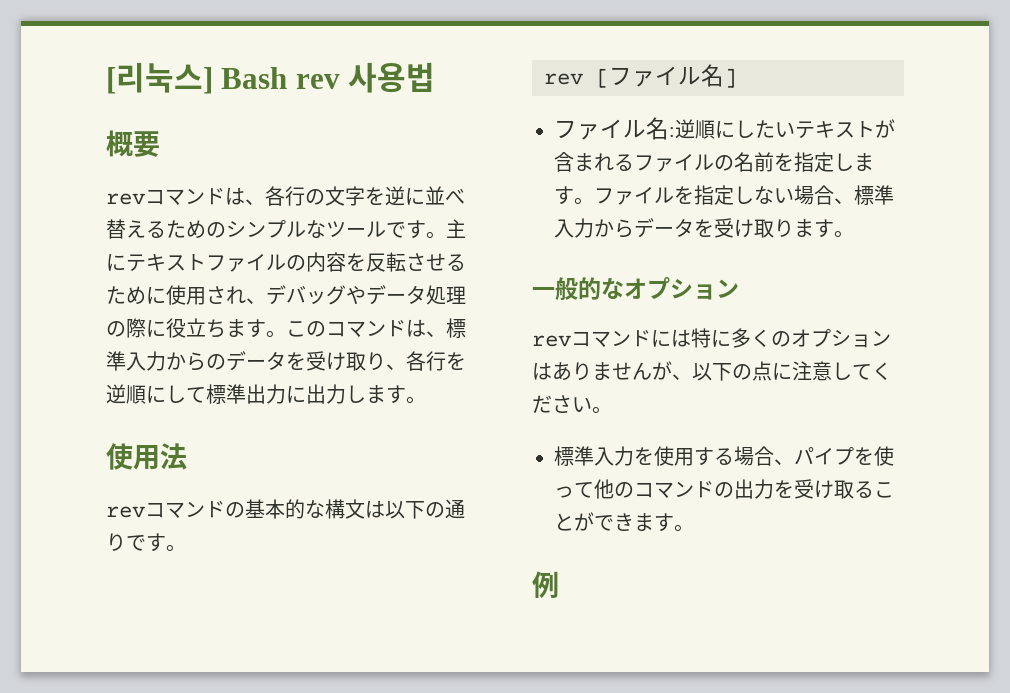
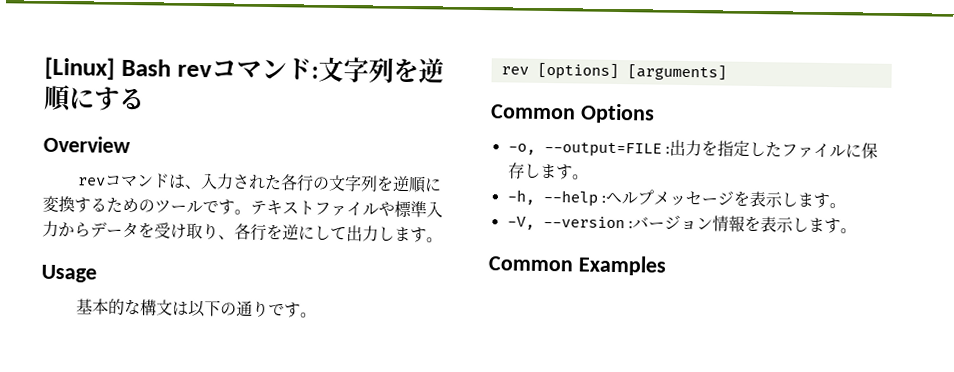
- [리눅스] Bash rev 사용법
- 概要
- revコマンドは、各行の文字を逆に並べ替えるためのシンプルなツールです。
+ [Linux] Bash revコマンド:文字列を逆順にする
+ Overview
+ revコマンドは、入力された各行の文字列を逆順に変換するためのツールです。
- 主にテキストファイルの内容を反転させるために使用され、デバッグやデータ処理の際に役立ちます。このコマンドは、標準入力からのデータを受け取り、各行を逆順にして標準出力に出力します。
+ テキストファイルや標準入力からデータを受け取り、各行を逆にして出力します。
- 使用法
- revコマンドの基本的な構文は以下の通りです。
+ Usage
+ 基本的な構文は以下の通りです。
- rev [ファイル名]
- ファイル名:逆順にしたいテキストが含まれるファイルの名前を指定します。ファイルを指定しない場合、標準入力からデータを受け取ります。
- 一般的なオプション
- revコマンドには特に多くのオプションはありませんが、以下の点に注意してください。
- 標準入力を使用する場合、パイプを使って他のコマンドの出力を受け取ることができます。
- 例
+ rev [options] [arguments]
+ Common Options
+ -o, --output=FILE :出力を指定したファイルに保存します。
+ -h, --help :ヘルプメッセージを表示します。
+ -V, --version :バージョン情報を表示します。
+ Common Examples

